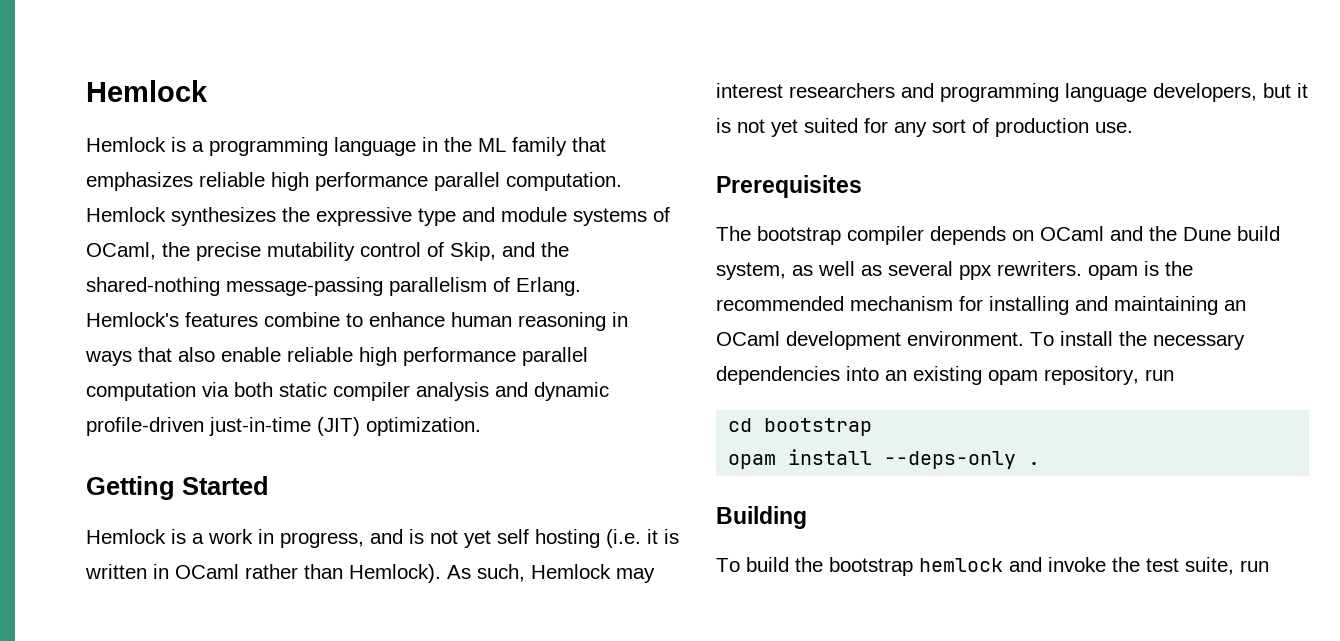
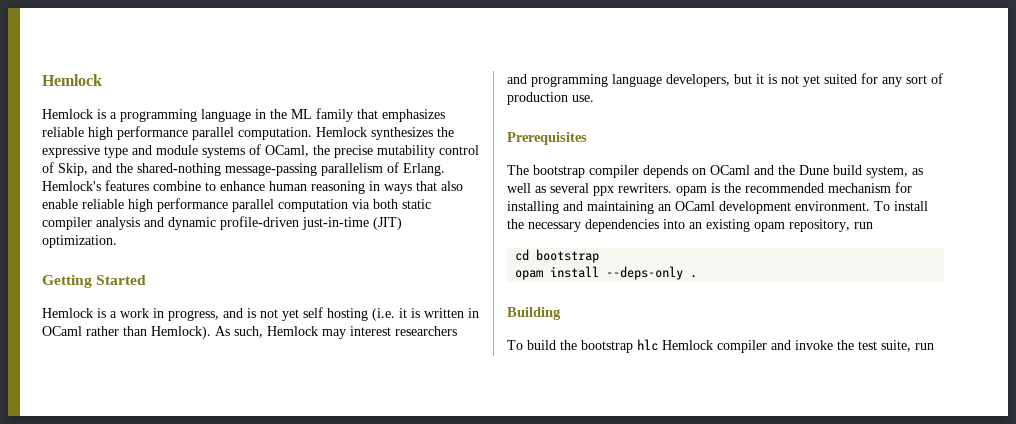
- To build the bootstrap hemlock and invoke the test suite, run
+ To build the bootstrap hlc Hemlock compiler and invoke the test suite, run

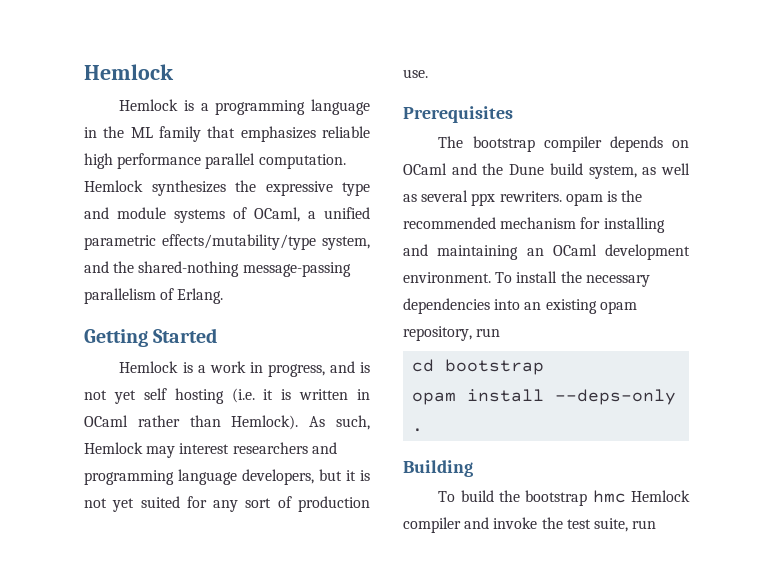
- Hemlock synthesizes the expressive type and module systems of OCaml, the precise mutability control of Skip, and the shared-nothing message-passing parallelism of Erlang. Hemlock's features combine to enhance human reasoning in ways that also enable reliable high performance parallel computation via both static compiler analysis and dynamic profile-driven just-in-time (JIT) optimization.
+ Hemlock synthesizes the expressive type and module systems of OCaml, a unified parametric effects/mutability/type system, and the shared-nothing message-passing parallelism of Erlang.
- To build the bootstrap hlc Hemlock compiler and invoke the test suite, run
+ To build the bootstrap hmc Hemlock compiler and invoke the test suite, run

